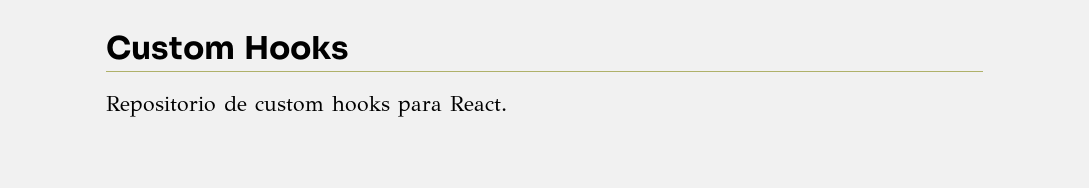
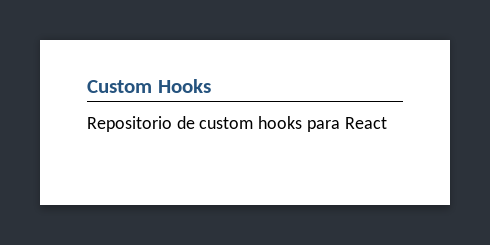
- Repositorio de custom hooks para React.
+ Repositorio de custom hooks para React

